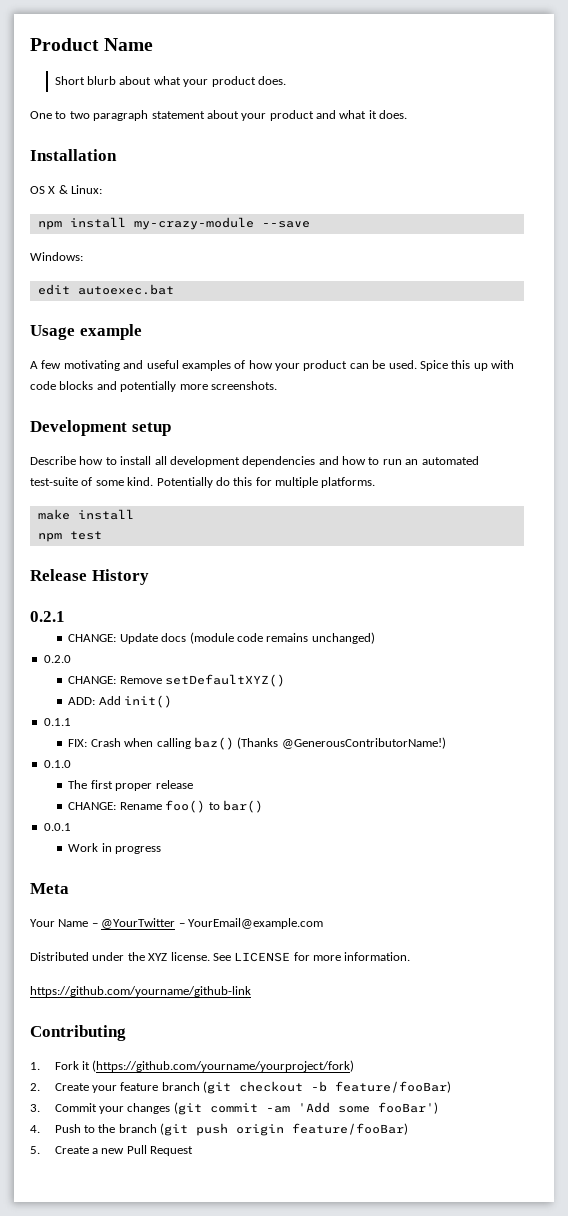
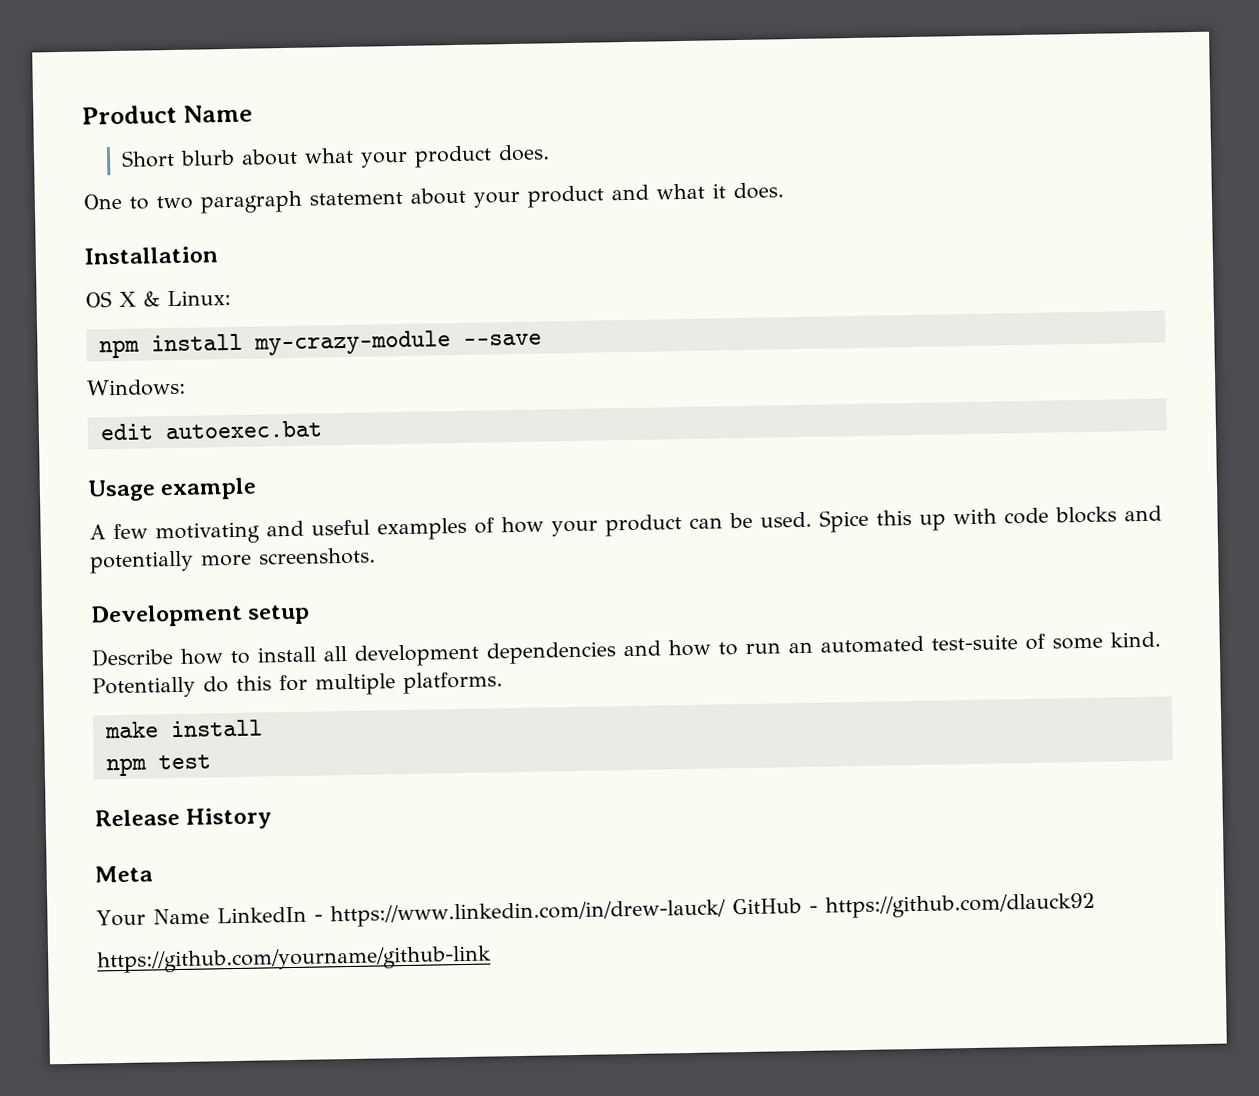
- 0.2.1
- CHANGE: Update docs (module code remains unchanged)
- 0.2.0
- CHANGE: Remove setDefaultXYZ()
- ADD: Add init()
- 0.1.1
- FIX: Crash when calling baz() (Thanks @GenerousContributorName!)
- 0.1.0
- The first proper release
- CHANGE: Rename foo() to bar()
- 0.0.1
- Work in progress
  Meta
- Your Name – @YourTwitter – YourEmail@example.com
- Distributed under the XYZ license. See LICENSE for more information.
+ Your Name LinkedIn - https://www.linkedin.com/in/drew-lauck/ GitHub - https://github.com/dlauck92
  https://github.com/yourname/github-link
- Contributing
- 1. Fork it (https://github.com/yourname/yourproject/fork)
- 2. Create your feature branch (git checkout -b feature/fooBar)
- 3. Commit your changes (git commit -am 'Add some fooBar')
- 4. Push to the branch (git push origin feature/fooBar)
- 5. Create a new Pull Request

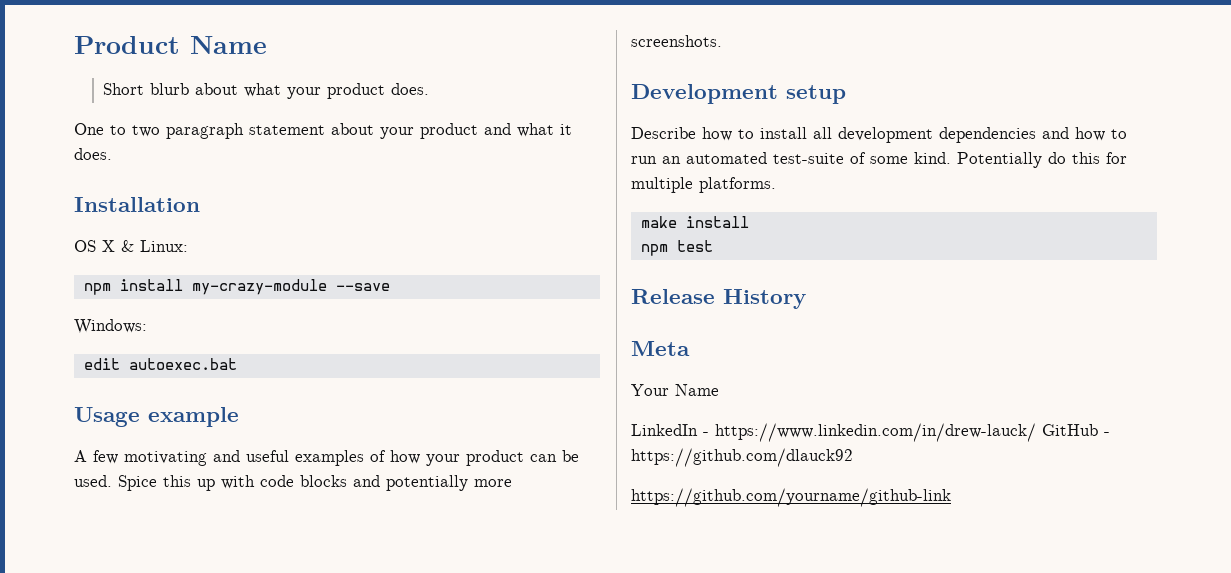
- Your Name LinkedIn - https://www.linkedin.com/in/drew-lauck/ GitHub - https://github.com/dlauck92
+ Your Name
+ LinkedIn - https://www.linkedin.com/in/drew-lauck/ GitHub - https://github.com/dlauck92

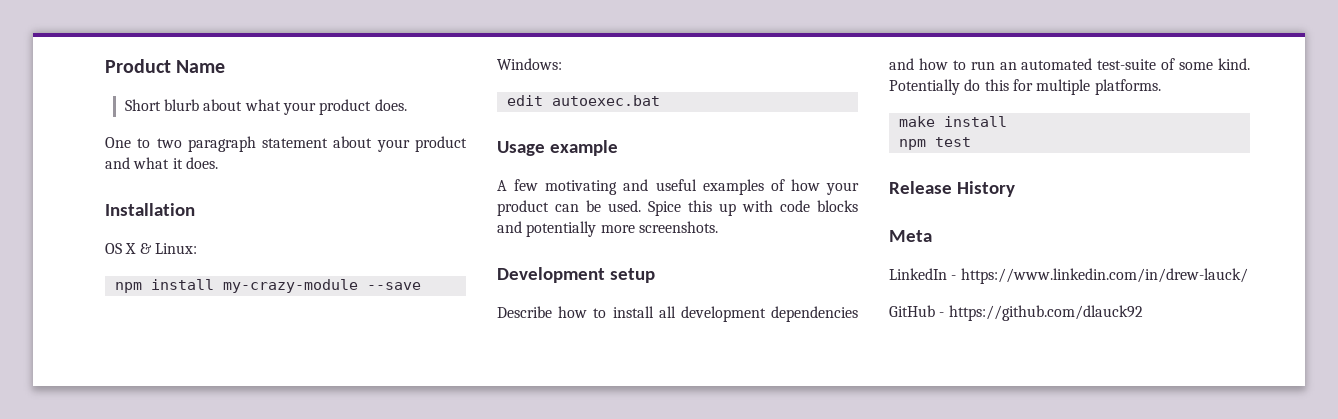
- Your Name
- LinkedIn - https://www.linkedin.com/in/drew-lauck/ GitHub - https://github.com/dlauck92
+ LinkedIn - https://www.linkedin.com/in/drew-lauck/
+ GitHub - https://github.com/dlauck92
- https://github.com/yourname/github-link

